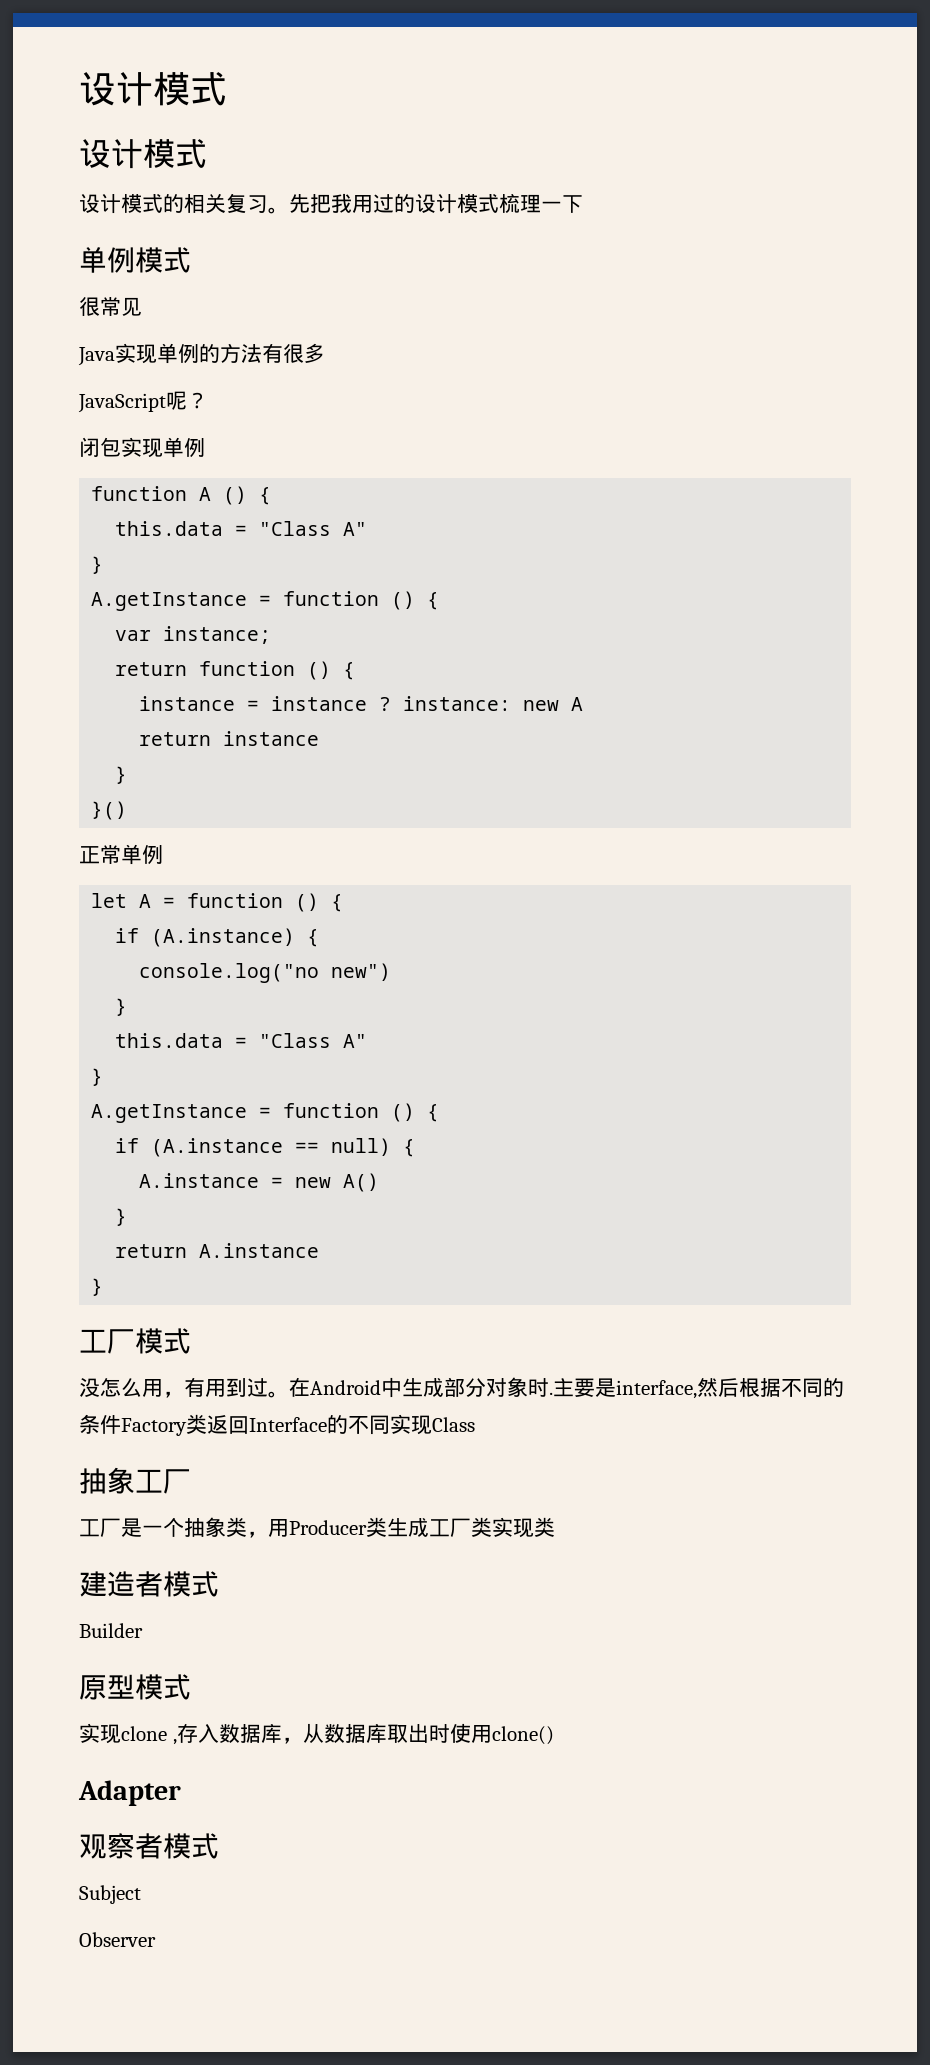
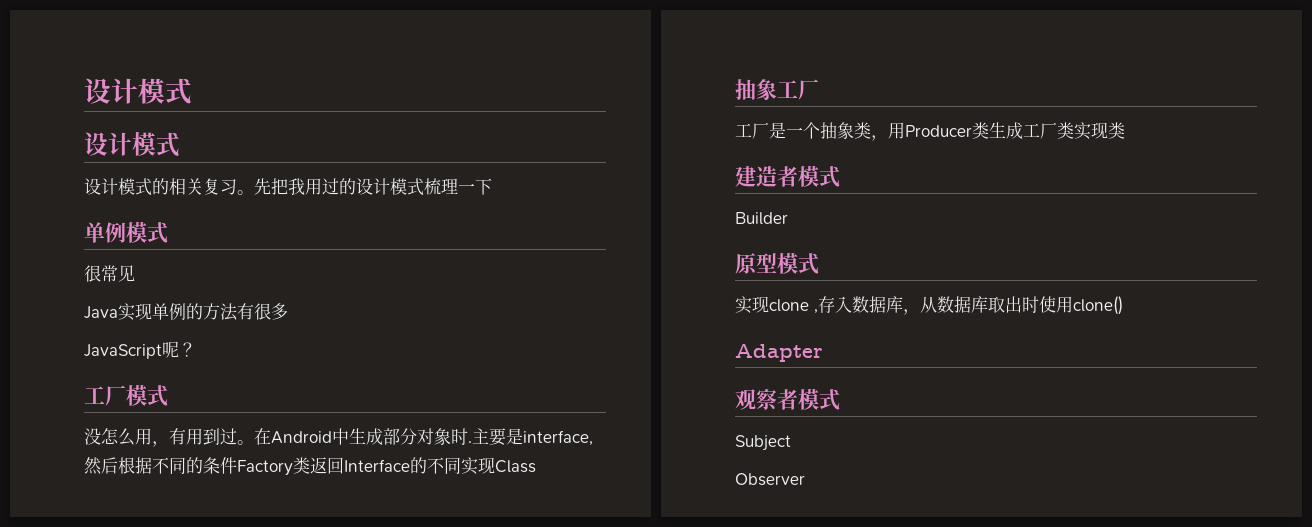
- 闭包实现单例
- function A () {
- this.data = "Class A"
- }
- A.getInstance = function () {
- var instance;
- return function () {
- instance = instance ? instance: new A
- return instance
- }
- }()
- 正常单例
- let A = function () {
- if (A.instance) {
- console.log("no new")
- }
- this.data = "Class A"
- }
- A.getInstance = function () {
- if (A.instance == null) {
- A.instance = new A()
- }
- return A.instance
- }

